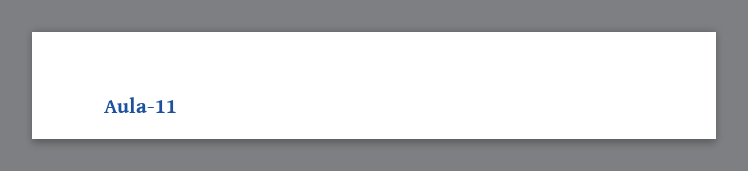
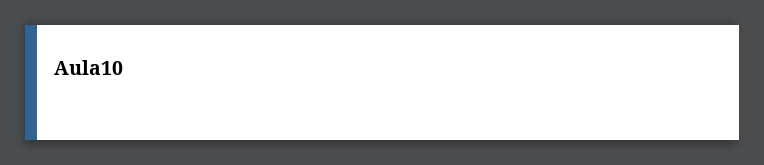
- Aula-11
+ Aula10

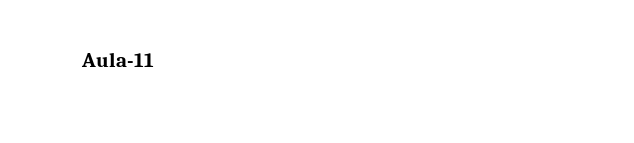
- Aula10
+ Aula-11

